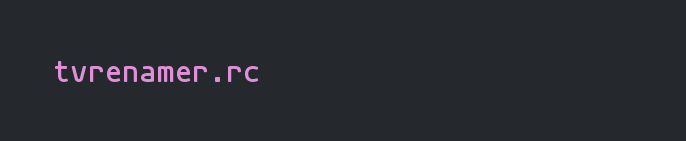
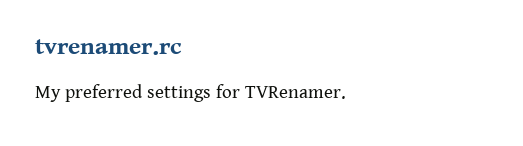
+ My preferred settings for TVRenamer.

